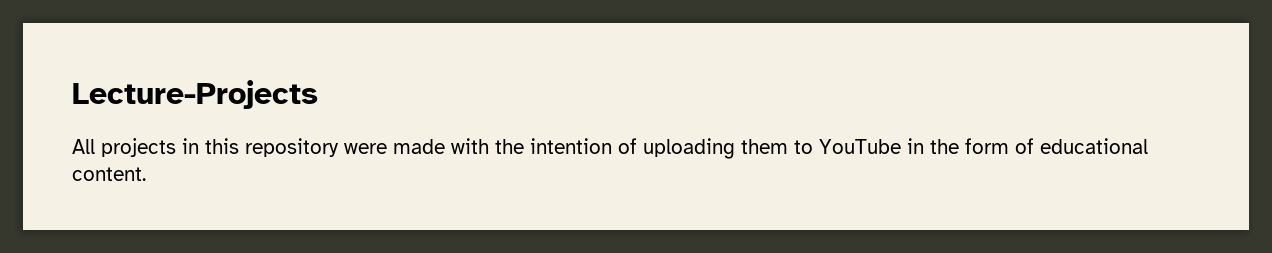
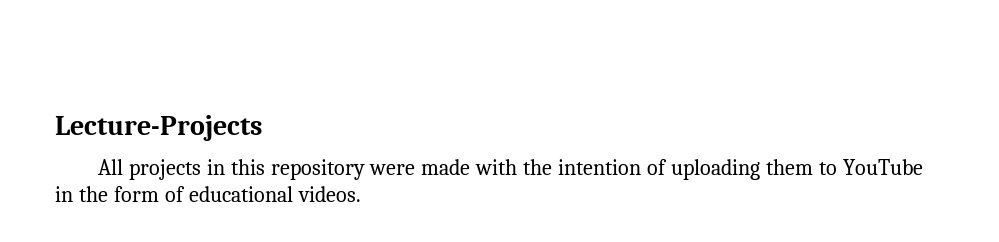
- All projects in this repository were made with the intention of uploading them to YouTube in the form of educational content.
+ All projects in this repository were made with the intention of uploading them to YouTube in the form of educational videos.

